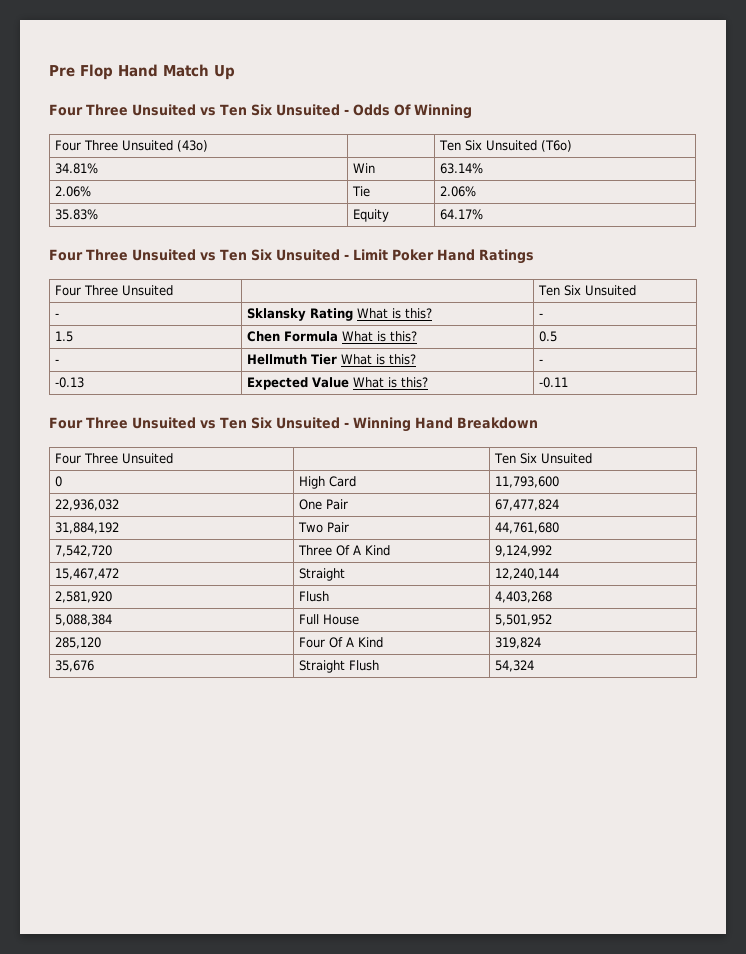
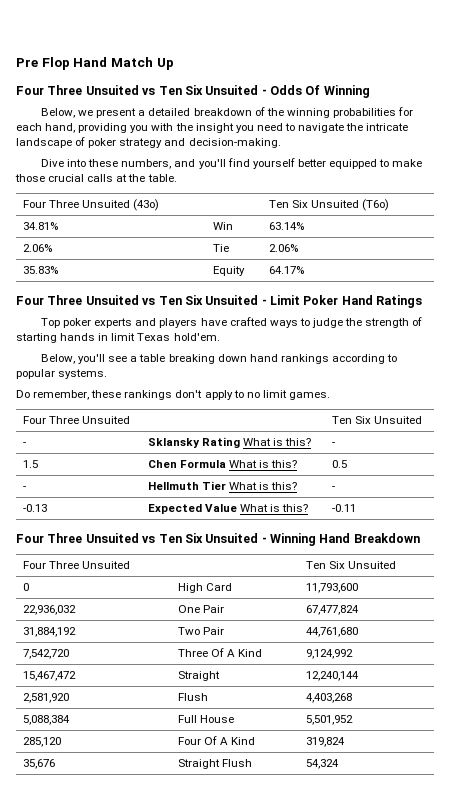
+ Below, we present a detailed breakdown of the winning probabilities for each hand, providing you with the insight you need to navigate the intricate landscape of poker strategy and decision-making.
+ Dive into these numbers, and you'll find yourself better equipped to make those crucial calls at the table.
+ Top poker experts and players have crafted ways to judge the strength of starting hands in limit Texas hold'em.
+ Below, you'll see a table breaking down hand rankings according to popular systems.
+ Do remember, these rankings don't apply to no limit games.

